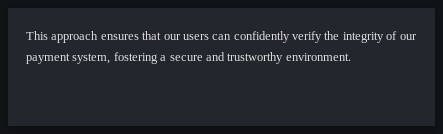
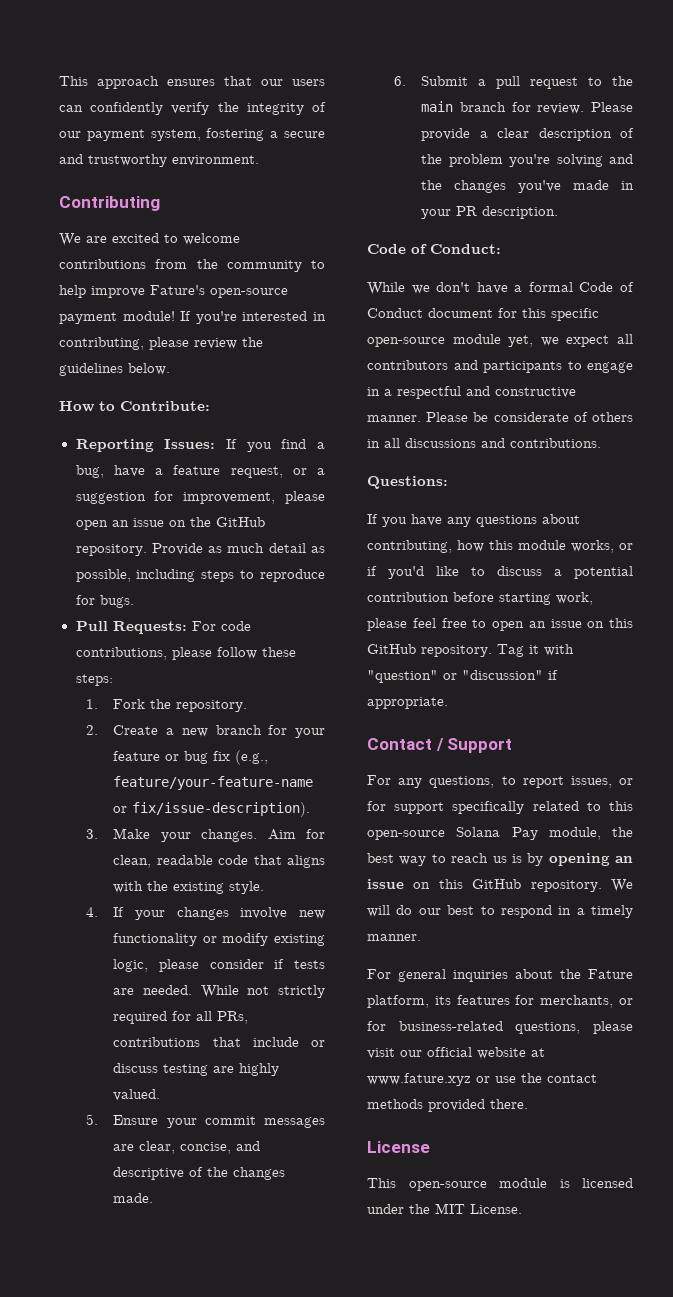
+ Contributing
+ We are excited to welcome contributions from the community to help improve Fature's open-source payment module! If you're interested in contributing, please review the guidelines below.
+ How to Contribute:
+ Reporting Issues: If you find a bug, have a feature request, or a suggestion for improvement, please open an issue on the GitHub repository. Provide as much detail as possible, including steps to reproduce for bugs.
+ Pull Requests: For code contributions, please follow these steps:
+ 1. Fork the repository.
+ 2. Create a new branch for your feature or bug fix (e.g., feature/your-feature-name or fix/issue-description).
+ 3. Make your changes. Aim for clean, readable code that aligns with the existing style.
+ 4. If your changes involve new functionality or modify existing logic, please consider if tests are needed. While not strictly required for all PRs, contributions that include or discuss testing are highly valued.
+ 5. Ensure your commit messages are clear, concise, and descriptive of the changes made.
+ 6. Submit a pull request to the main branch for review. Please provide a clear description of the problem you're solving and the changes you've made in your PR description.
+ Code of Conduct:
+ While we don't have a formal Code of Conduct document for this specific open-source module yet, we expect all contributors and participants to engage in a respectful and constructive manner. Please be considerate of others in all discussions and contributions.
+ Questions:
+ If you have any questions about contributing, how this module works, or if you'd like to discuss a potential contribution before starting work, please feel free to open an issue on this GitHub repository. Tag it with "question" or "discussion" if appropriate.
+ Contact / Support
+ For any questions, to report issues, or for support specifically related to this open-source Solana Pay module, the best way to reach us is by opening an issue on this GitHub repository. We will do our best to respond in a timely manner.
+ For general inquiries about the Fature platform, its features for merchants, or for business-related questions, please visit our official website at www.fature.xyz or use the contact methods provided there.
+ License
+ This open-source module is licensed under the MIT License.

